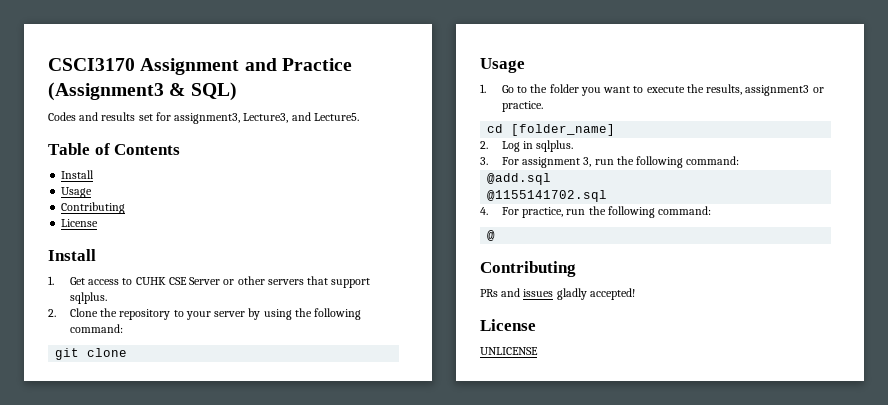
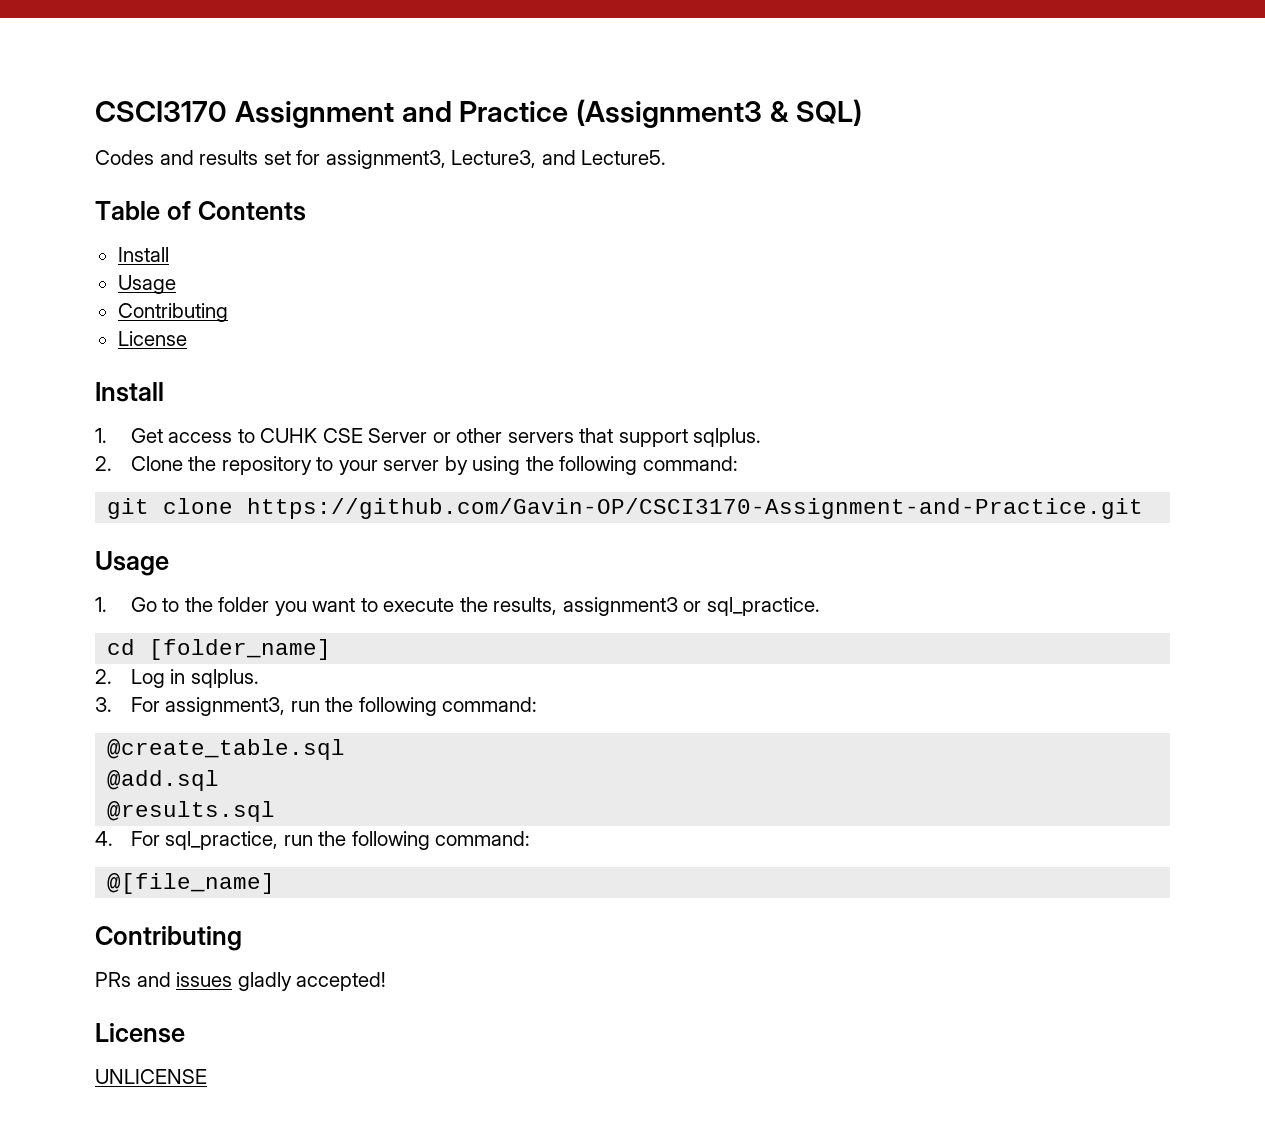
- git clone
+ git clone https://github.com/Gavin-OP/CSCI3170-Assignment-and-Practice.git
- 1. Go to the folder you want to execute the results, assignment3 or practice.
+ 1. Go to the folder you want to execute the results, assignment3 or sql_practice.
- 3. For assignment 3, run the following command:
+ 3. For assignment3, run the following command:
+ @create_table.sql
- @1155141702.sql
+ @results.sql
- 4. For practice, run the following command:
- @
+ 4. For sql_practice, run the following command:
+ @[file_name]

